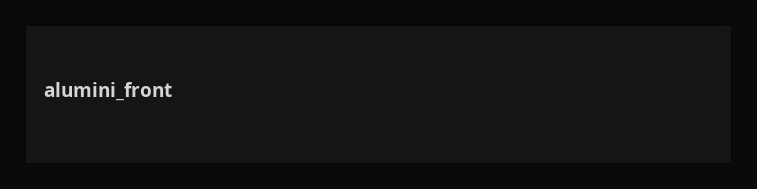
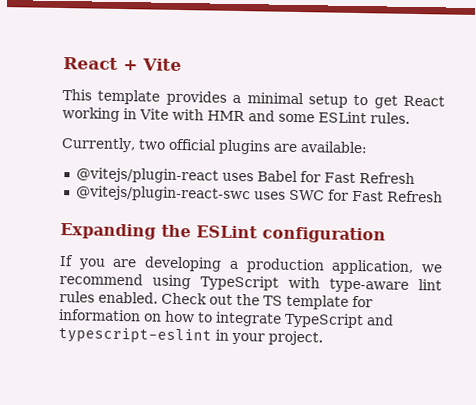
- alumini_front
+ React + Vite
+ This template provides a minimal setup to get React working in Vite with HMR and some ESLint rules.
+ Currently, two official plugins are available:
+ @vitejs/plugin-react uses Babel for Fast Refresh
+ @vitejs/plugin-react-swc uses SWC for Fast Refresh
+ Expanding the ESLint configuration
+ If you are developing a production application, we recommend using TypeScript with type-aware lint rules enabled. Check out the TS template for information on how to integrate TypeScript and typescript-eslint in your project.

